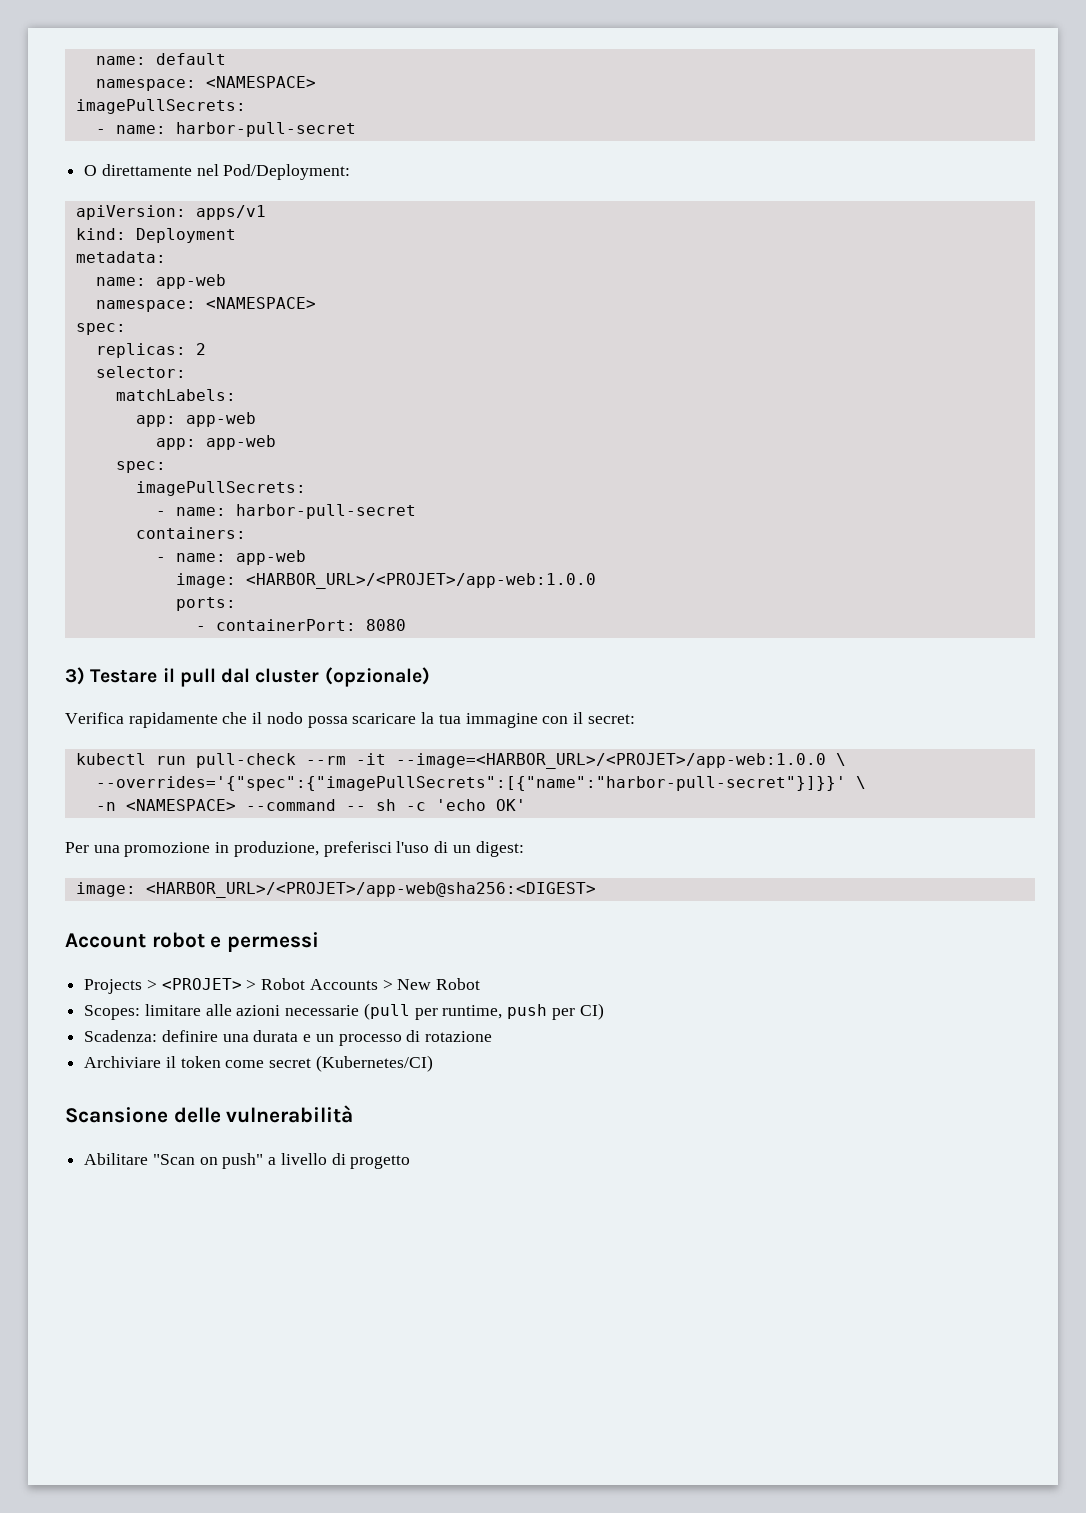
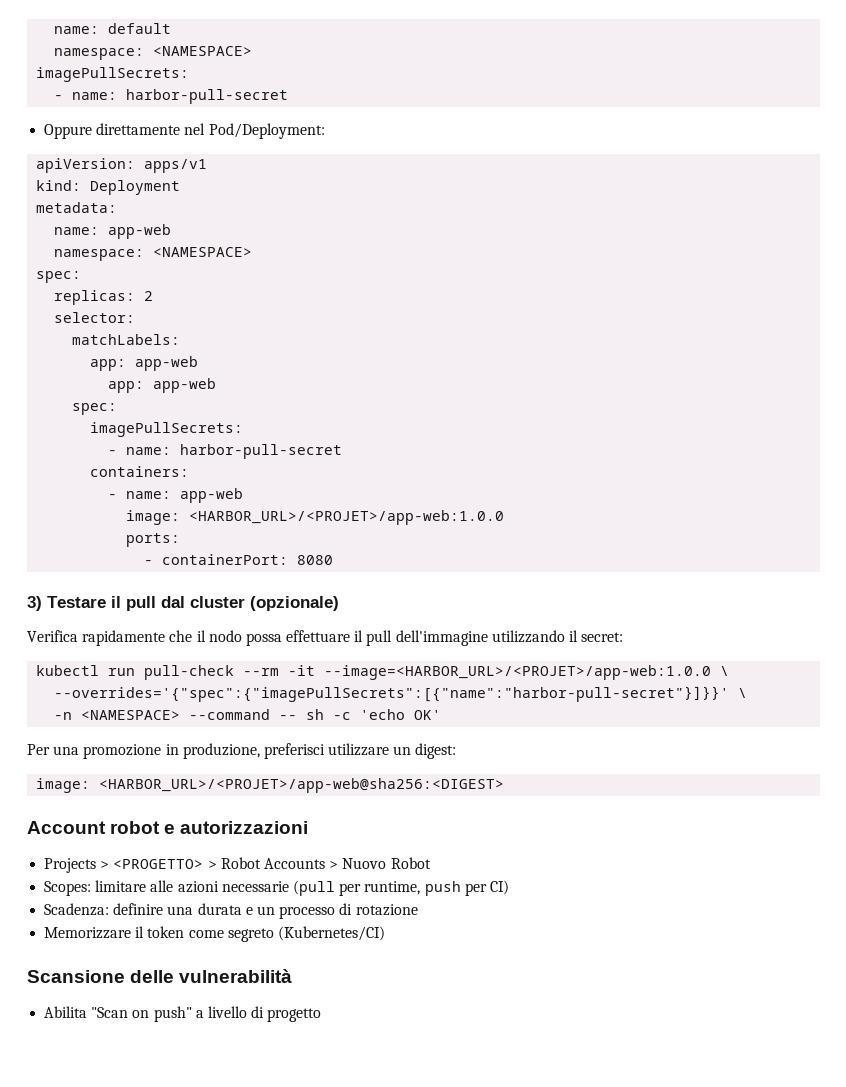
- O direttamente nel Pod/Deployment:
+ Oppure direttamente nel Pod/Deployment:
- Verifica rapidamente che il nodo possa scaricare la tua immagine con il secret:
+ Verifica rapidamente che il nodo possa effettuare il pull dell'immagine utilizzando il secret:
- Per una promozione in produzione, preferisci l'uso di un digest:
+ Per una promozione in produzione, preferisci utilizzare un digest:
- Account robot e permessi
+ Account robot e autorizzazioni
- Projects > <PROJET> > Robot Accounts > New Robot
+ Projects > <PROGETTO> > Robot Accounts > Nuovo Robot
- Archiviare il token come secret (Kubernetes/CI)
+ Memorizzare il token come segreto (Kubernetes/CI)
- Abilitare "Scan on push" a livello di progetto
+ Abilita "Scan on push" a livello di progetto

